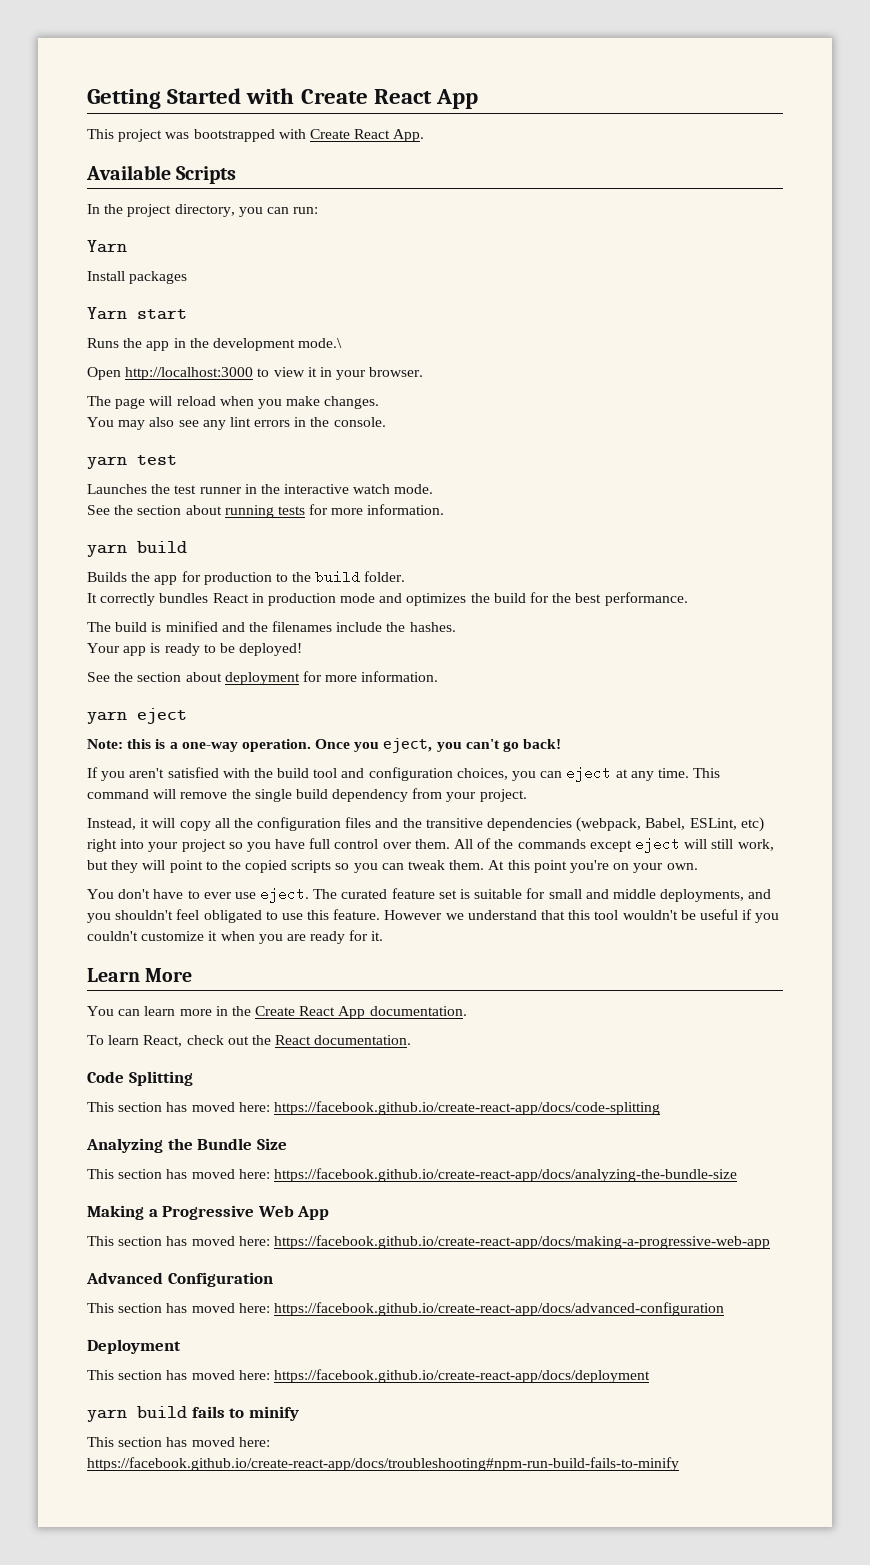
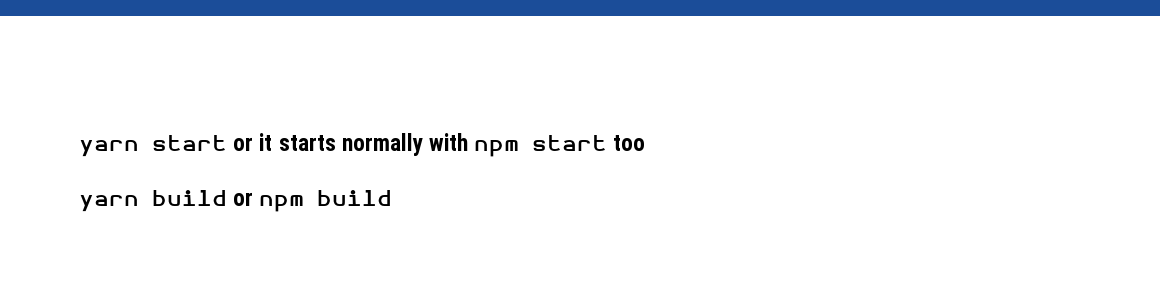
- Getting Started with Create React App
- This project was bootstrapped with Create React App.
- Available Scripts
- In the project directory, you can run:
- Yarn
- Install packages
- Yarn start
- Runs the app in the development mode.\
- Open http://localhost:3000 to view it in your browser.
- The page will reload when you make changes.
- You may also see any lint errors in the console.
- yarn test
- Launches the test runner in the interactive watch mode.
- See the section about running tests for more information.
- yarn build
- Builds the app for production to the build folder.
- It correctly bundles React in production mode and optimizes the build for the best performance.
- The build is minified and the filenames include the hashes.
- Your app is ready to be deployed!
- See the section about deployment for more information.
- yarn eject
- Note: this is a one-way operation. Once you eject, you can't go back!
- If you aren't satisfied with the build tool and configuration choices, you can eject at any time. This command will remove the single build dependency from your project.
- Instead, it will copy all the configuration files and the transitive dependencies (webpack, Babel, ESLint, etc) right into your project so you have full control over them. All of the commands except eject will still work, but they will point to the copied scripts so you can tweak them. At this point you're on your own.
- You don't have to ever use eject. The curated feature set is suitable for small and middle deployments, and you shouldn't feel obligated to use this feature. However we understand that this tool wouldn't be useful if you couldn't customize it when you are ready for it.
- Learn More
- You can learn more in the Create React App documentation.
- To learn React, check out the React documentation.
- Code Splitting
- This section has moved here: https://facebook.github.io/create-react-app/docs/code-splitting
- Analyzing the Bundle Size
- This section has moved here: https://facebook.github.io/create-react-app/docs/analyzing-the-bundle-size
- Making a Progressive Web App
- This section has moved here: https://facebook.github.io/create-react-app/docs/making-a-progressive-web-app
- Advanced Configuration
- This section has moved here: https://facebook.github.io/create-react-app/docs/advanced-configuration
- Deployment
- This section has moved here: https://facebook.github.io/create-react-app/docs/deployment
- yarn build fails to minify
- This section has moved here: https://facebook.github.io/create-react-app/docs/troubleshooting#npm-run-build-fails-to-minify
+ yarn start or it starts normally with npm start too
+ yarn build or npm build

